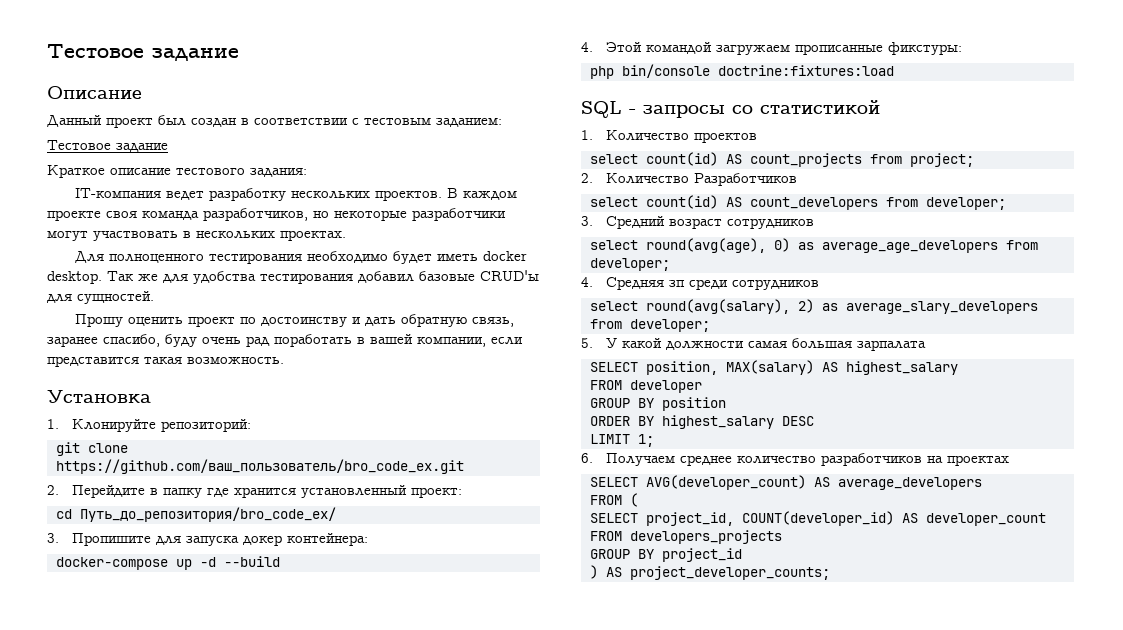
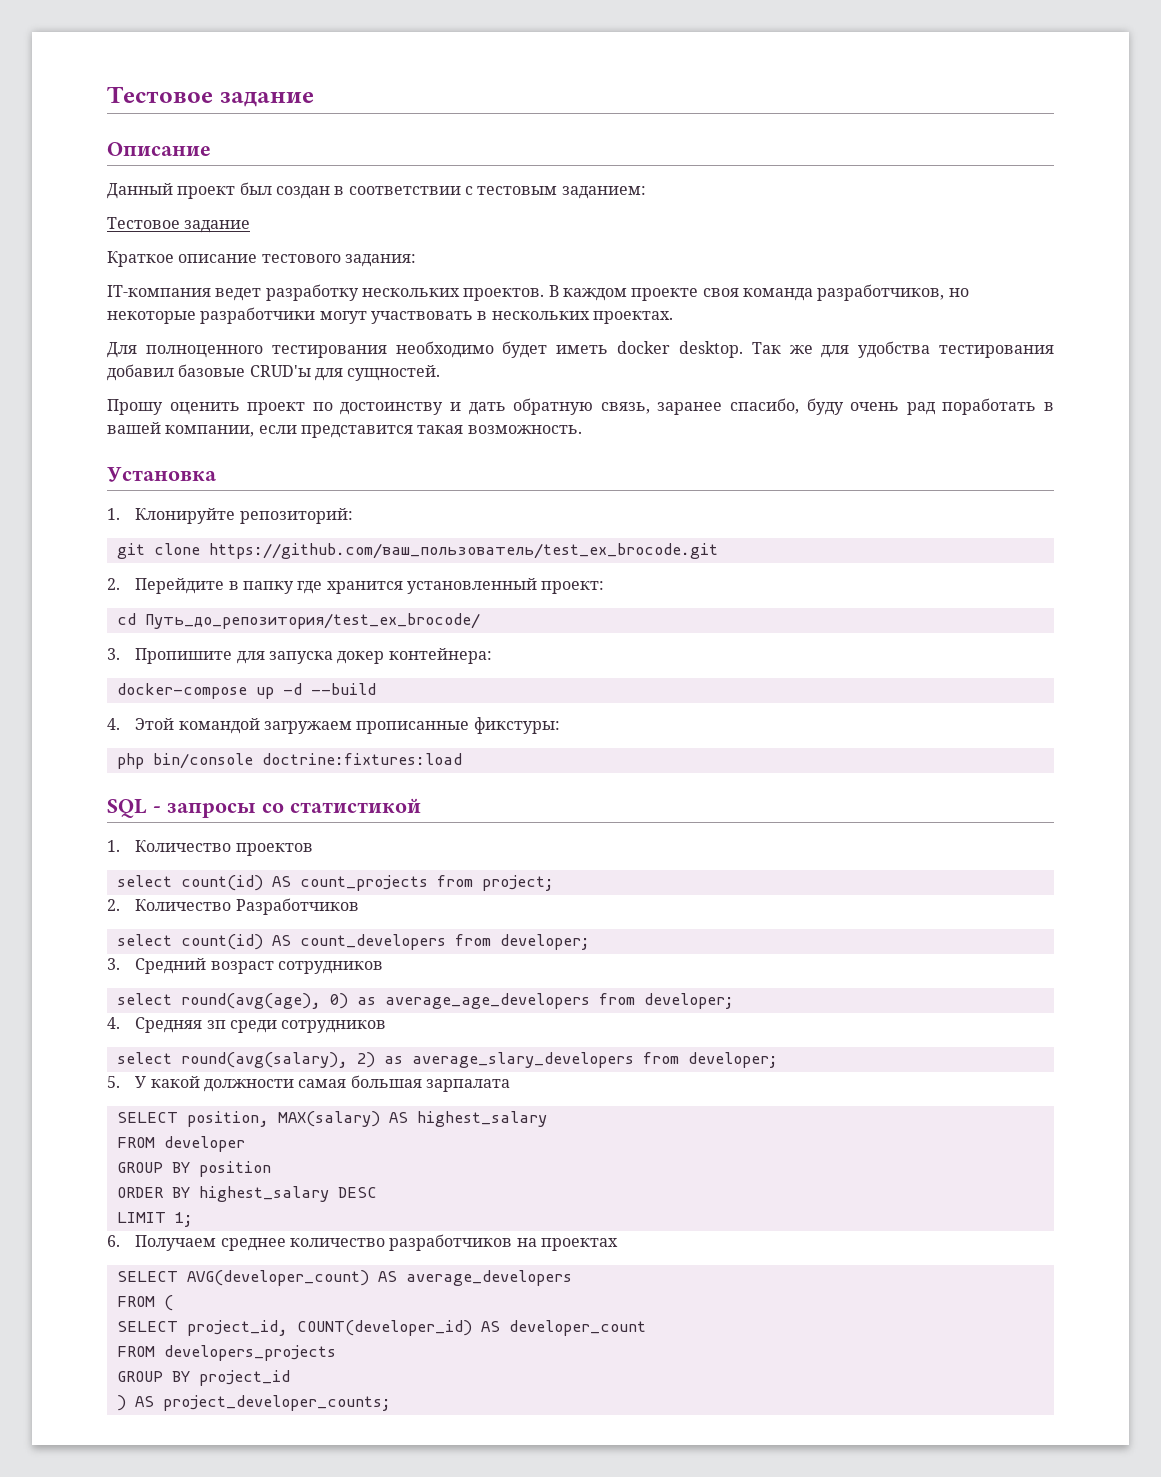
- git clone https://github.com/ваш_пользователь/bro_code_ex.git
+ git clone https://github.com/ваш_пользователь/test_ex_brocode.git
- cd Путь_до_репозитория/bro_code_ex/
+ cd Путь_до_репозитория/test_ex_brocode/

